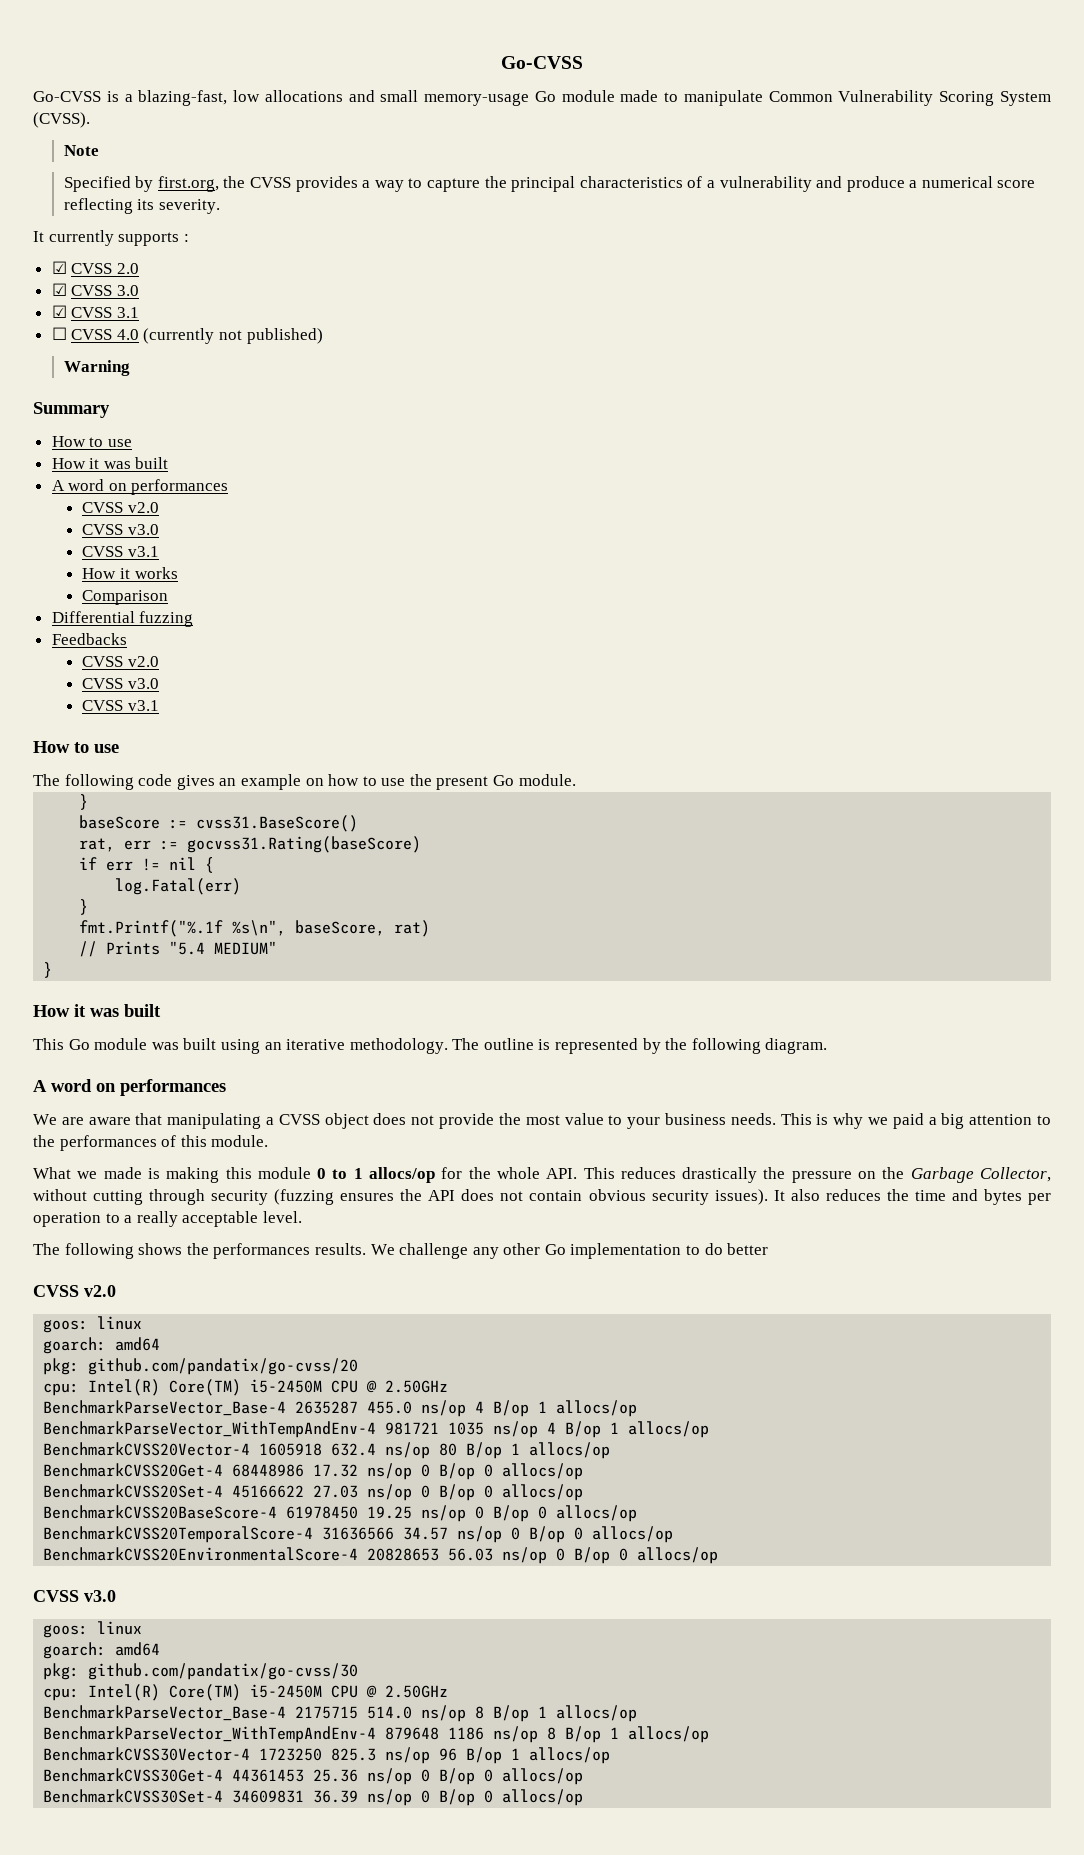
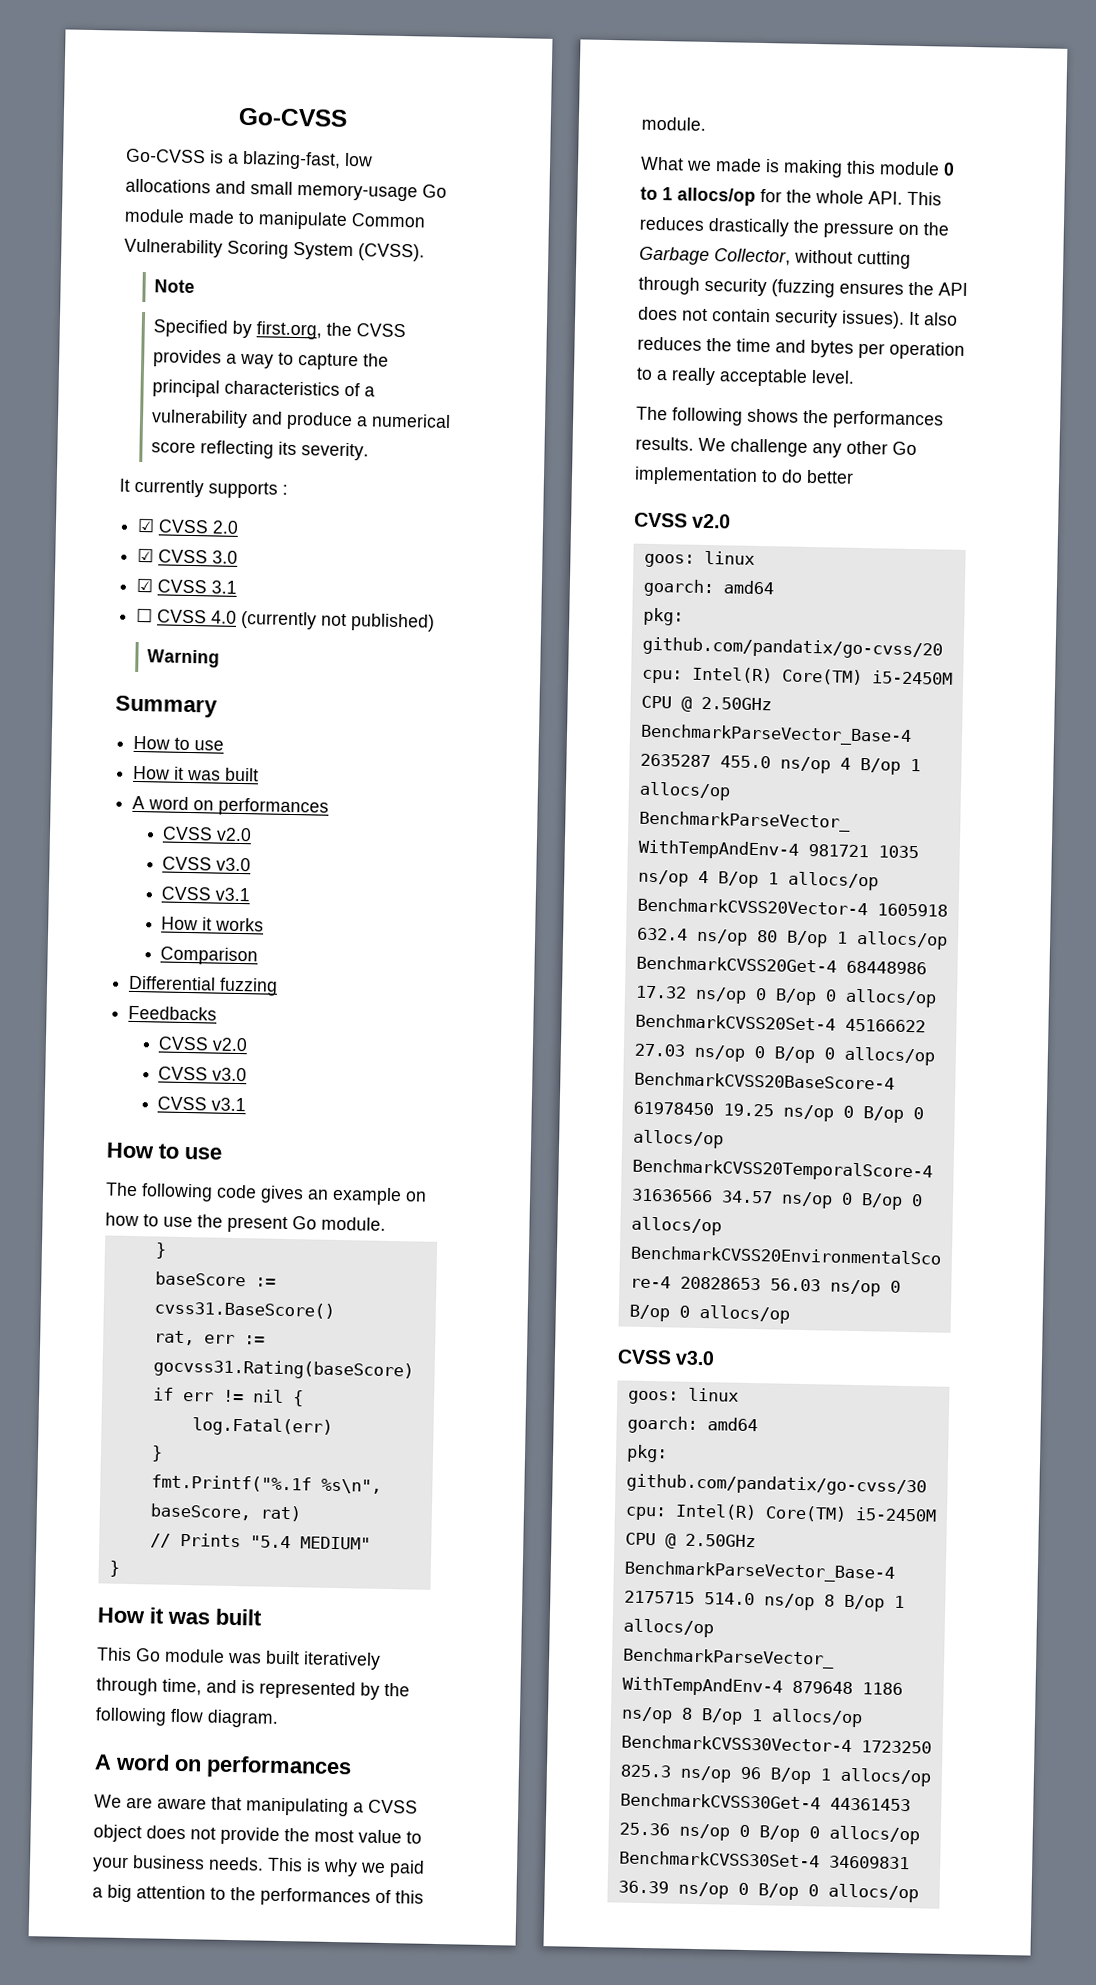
- This Go module was built using an iterative methodology. The outline is represented by the following diagram.
+ This Go module was built iteratively through time, and is represented by the following flow diagram.
- What we made is making this module 0 to 1 allocs/op for the whole API. This reduces drastically the pressure on the Garbage Collector, without cutting through security (fuzzing ensures the API does not contain obvious security issues).
+ What we made is making this module 0 to 1 allocs/op for the whole API. This reduces drastically the pressure on the Garbage Collector, without cutting through security (fuzzing ensures the API does not contain security issues).

